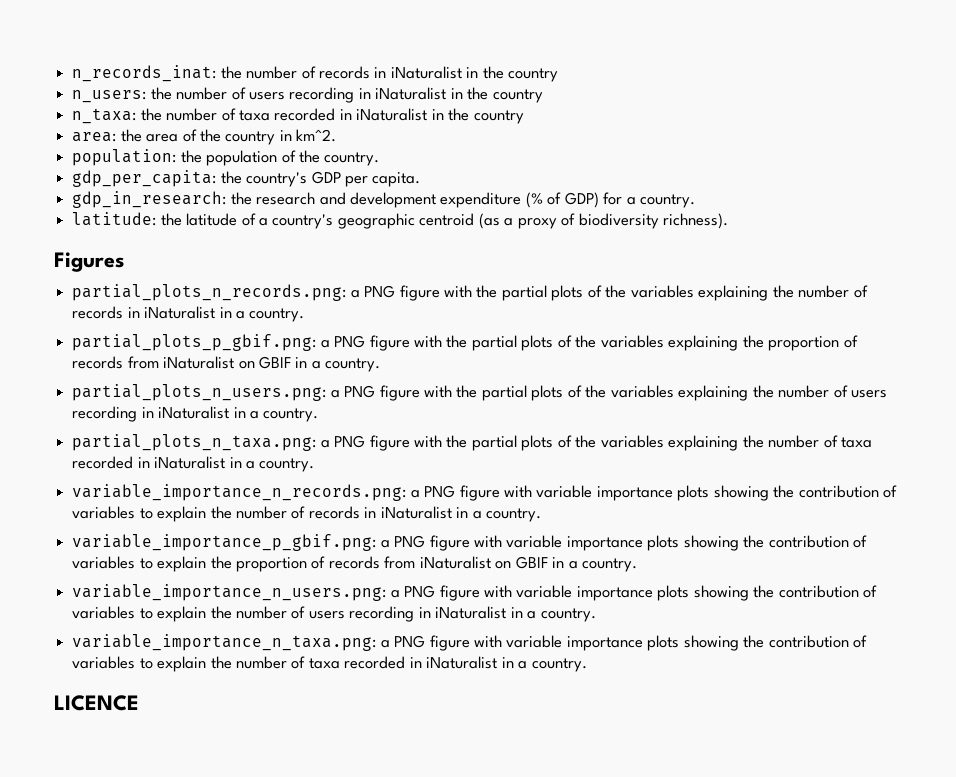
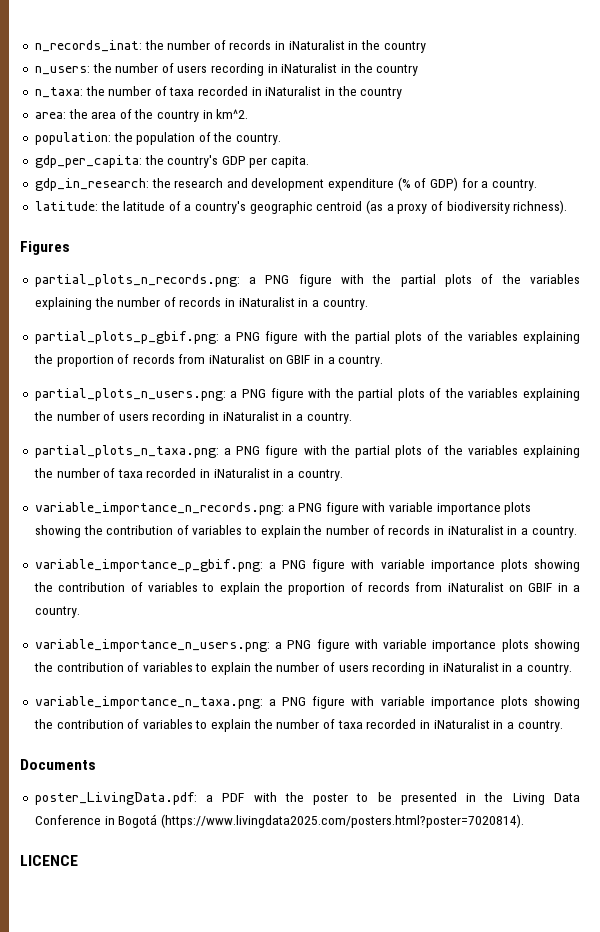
+ Documents
+ poster_LivingData.pdf: a PDF with the poster to be presented in the Living Data Conference in Bogotá (https://www.livingdata2025.com/posters.html?poster=7020814).

